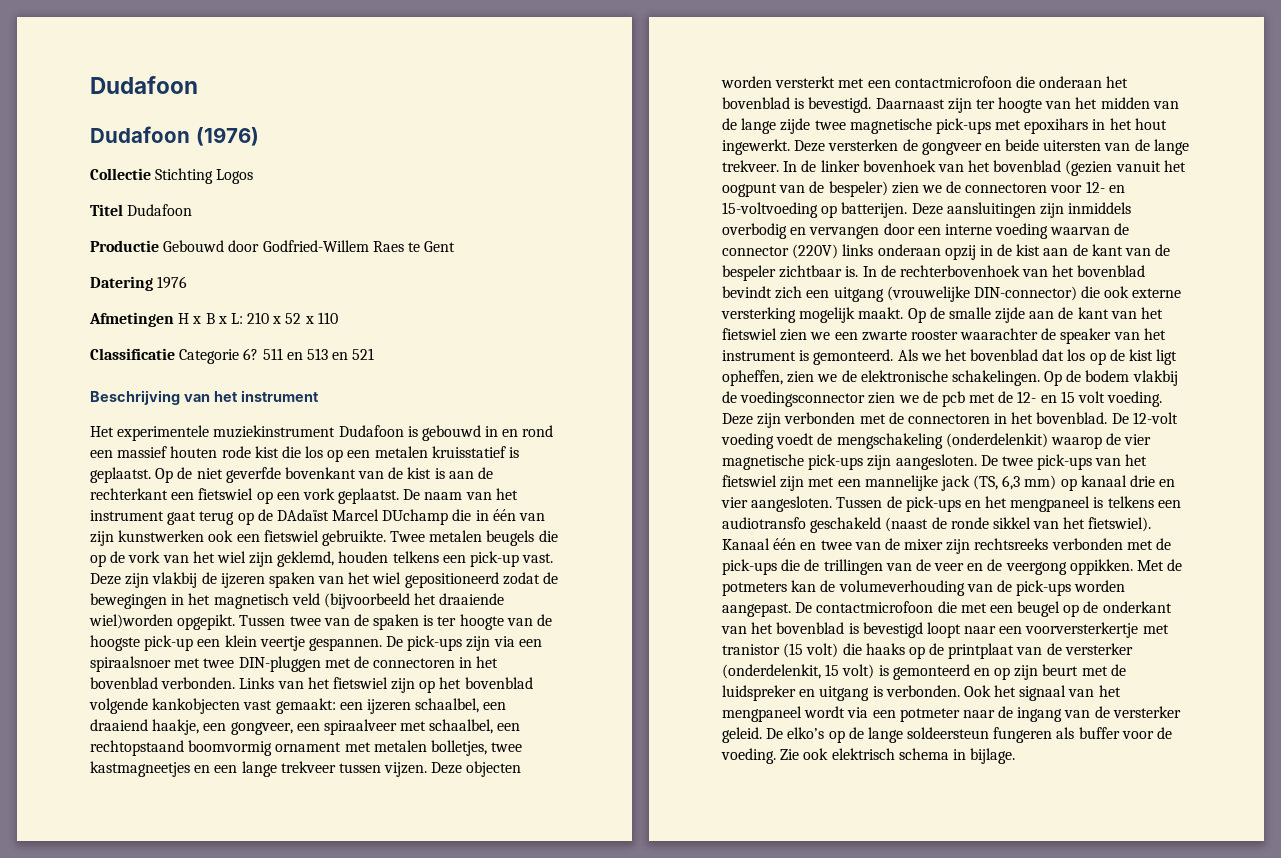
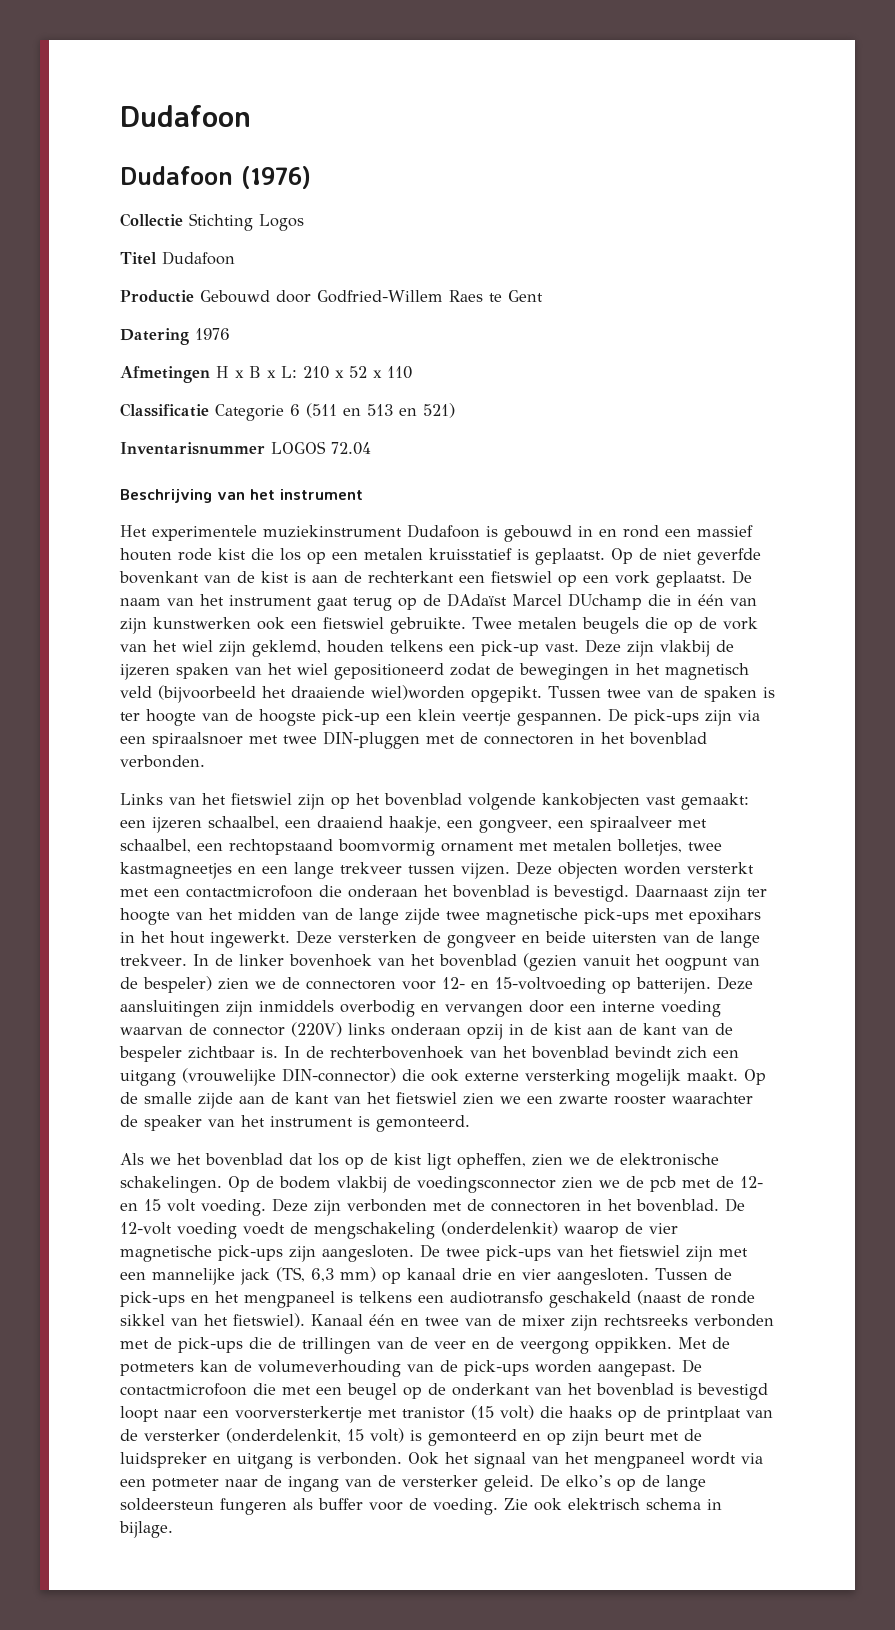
- Classificatie Categorie 6? 511 en 513 en 521
+ Classificatie Categorie 6 (511 en 513 en 521)
+ Inventarisnummer LOGOS 72.04
- De pick-ups zijn via een spiraalsnoer met twee DIN-pluggen met de connectoren in het bovenblad verbonden. Links van het fietswiel zijn op het bovenblad volgende kankobjecten vast gemaakt: een ijzeren schaalbel, een draaiend haakje, een gongveer, een spiraalveer met schaalbel, een rechtopstaand boomvormig ornament met metalen bolletjes, twee kastmagneetjes en een lange trekveer tussen vijzen.
+ De pick-ups zijn via een spiraalsnoer met twee DIN-pluggen met de connectoren in het bovenblad verbonden.
+ Links van het fietswiel zijn op het bovenblad volgende kankobjecten vast gemaakt: een ijzeren schaalbel, een draaiend haakje, een gongveer, een spiraalveer met schaalbel, een rechtopstaand boomvormig ornament met metalen bolletjes, twee kastmagneetjes en een lange trekveer tussen vijzen.
- Op de smalle zijde aan de kant van het fietswiel zien we een zwarte rooster waarachter de speaker van het instrument is gemonteerd. Als we het bovenblad dat los op de kist ligt opheffen, zien we de elektronische schakelingen.
+ Op de smalle zijde aan de kant van het fietswiel zien we een zwarte rooster waarachter de speaker van het instrument is gemonteerd.
+ Als we het bovenblad dat los op de kist ligt opheffen, zien we de elektronische schakelingen.

